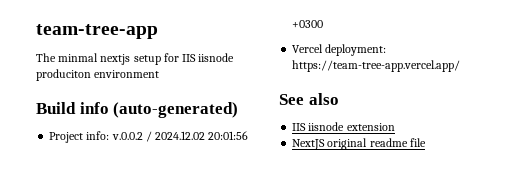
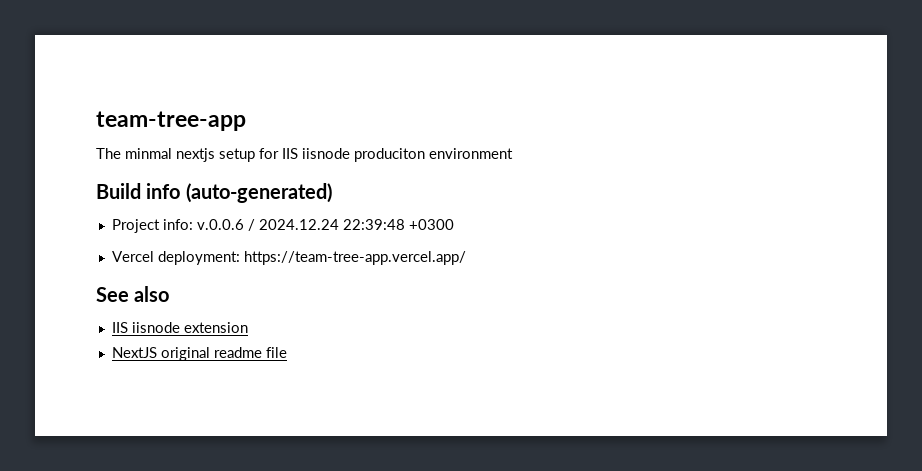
- Project info: v.0.0.2 / 2024.12.02 20:01:56 +0300
+ Project info: v.0.0.6 / 2024.12.24 22:39:48 +0300

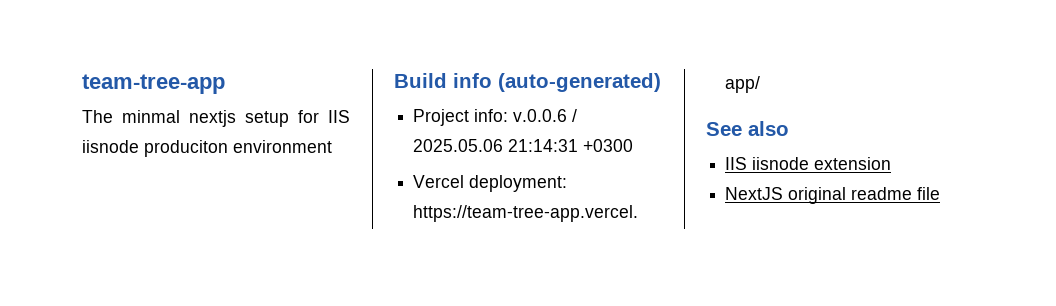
- Project info: v.0.0.6 / 2024.12.24 22:39:48 +0300
+ Project info: v.0.0.6 / 2025.05.06 21:14:31 +0300

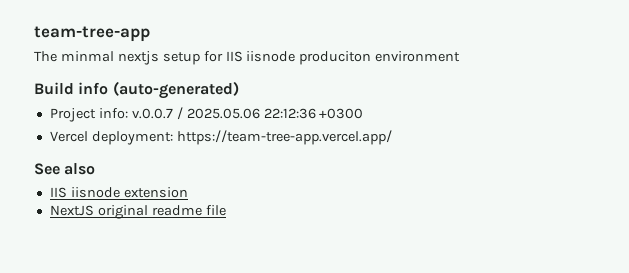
- Project info: v.0.0.6 / 2025.05.06 21:14:31 +0300
+ Project info: v.0.0.7 / 2025.05.06 22:12:36 +0300

